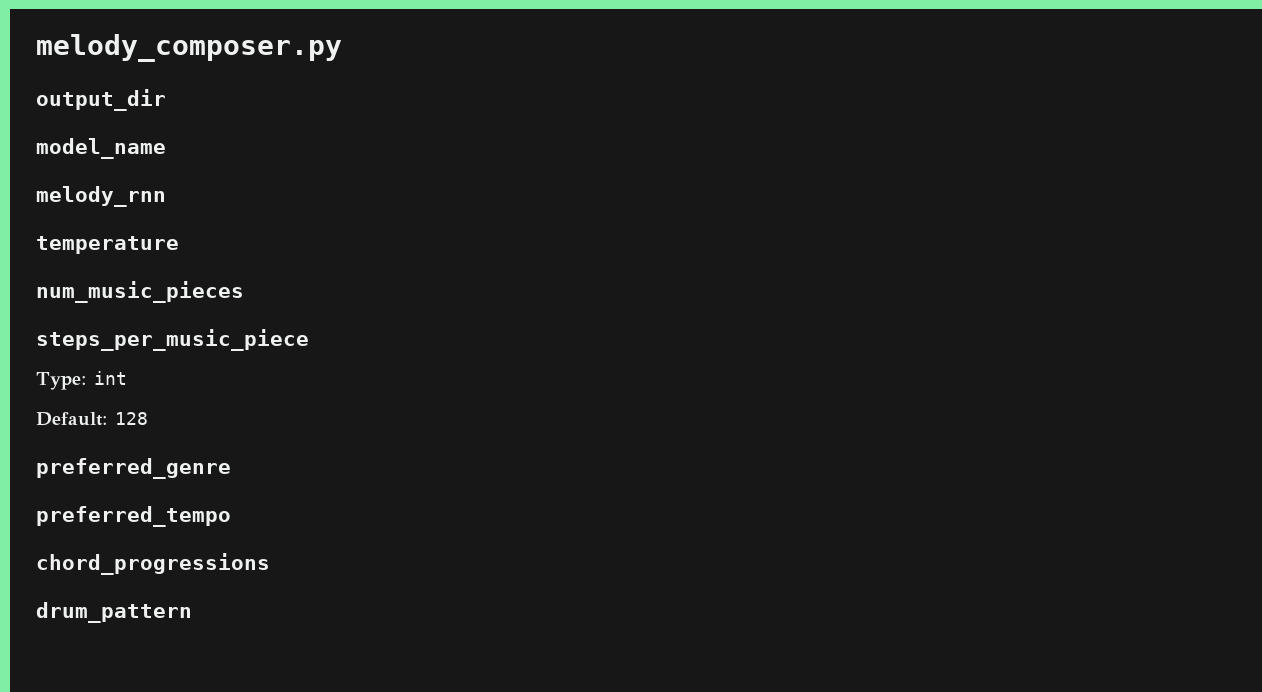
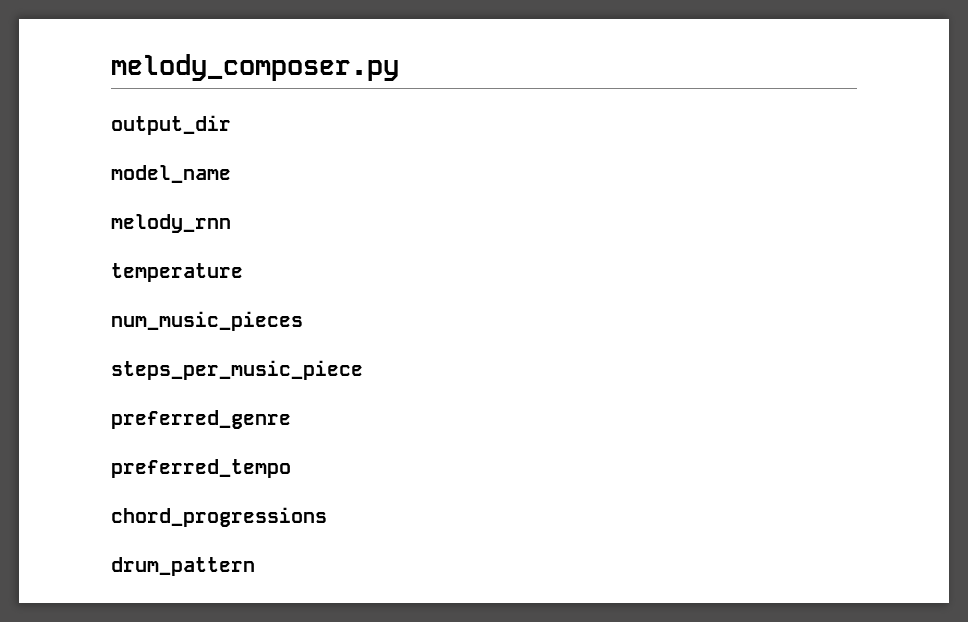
- Type: int
- Default: 128

